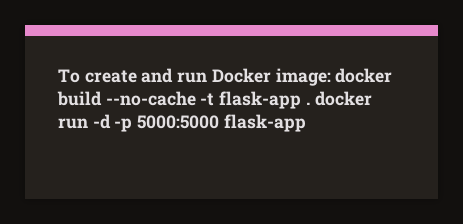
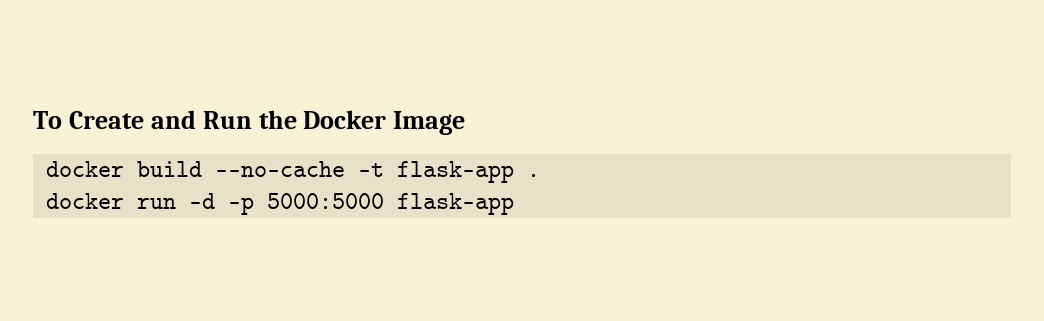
- To create and run Docker image: docker build --no-cache -t flask-app . docker run -d -p 5000:5000 flask-app
+ To Create and Run the Docker Image
+ docker build --no-cache -t flask-app .
+ docker run -d -p 5000:5000 flask-app

